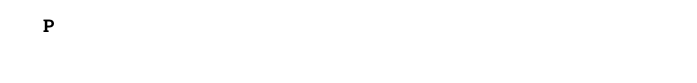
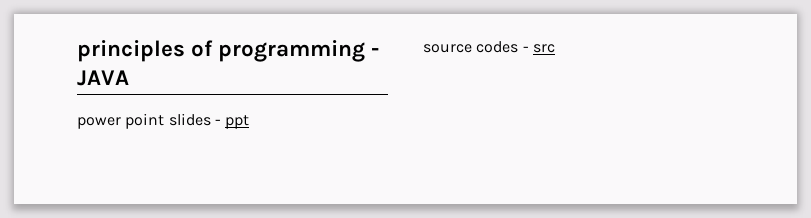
- P
+ principles of programming - JAVA
+ power point slides - ppt
+ source codes - src

